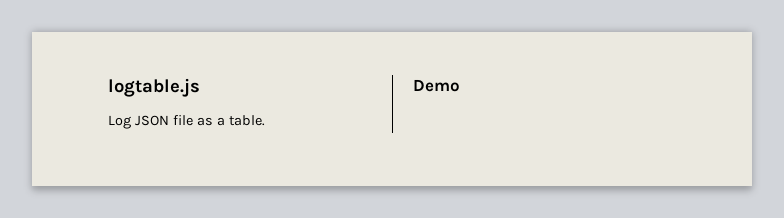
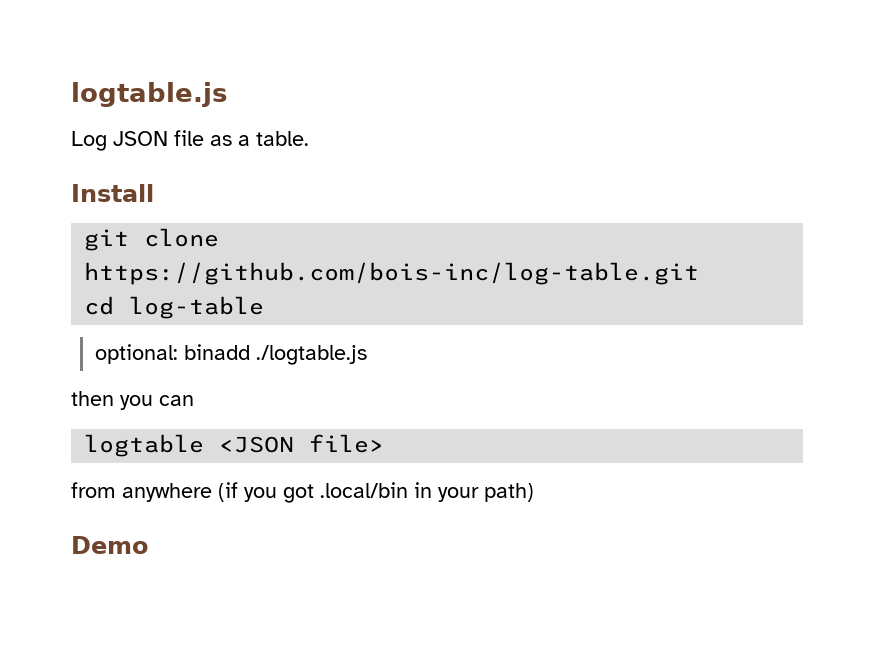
+ Install
+ git clone https://github.com/bois-inc/log-table.git
+ cd log-table
+ optional: binadd ./logtable.js
+ then you can
+ logtable <JSON file>
+ from anywhere (if you got .local/bin in your path)

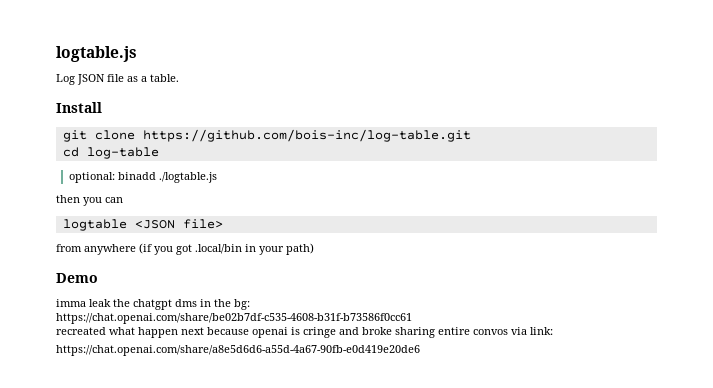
+ imma leak the chatgpt dms in the bg:
+ https://chat.openai.com/share/be02b7df-c535-4608-b31f-b73586f0cc61
+ recreated what happen next because openai is cringe and broke sharing entire convos via link:
+ https://chat.openai.com/share/a8e5d6d6-a55d-4a67-90fb-e0d419e20de6

